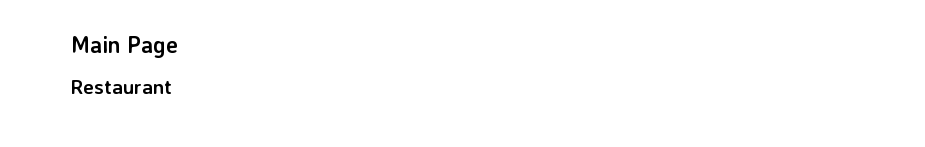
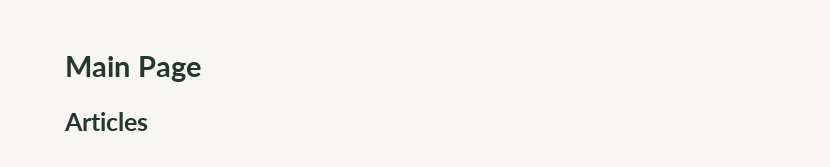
- Restaurant
+ Articles

